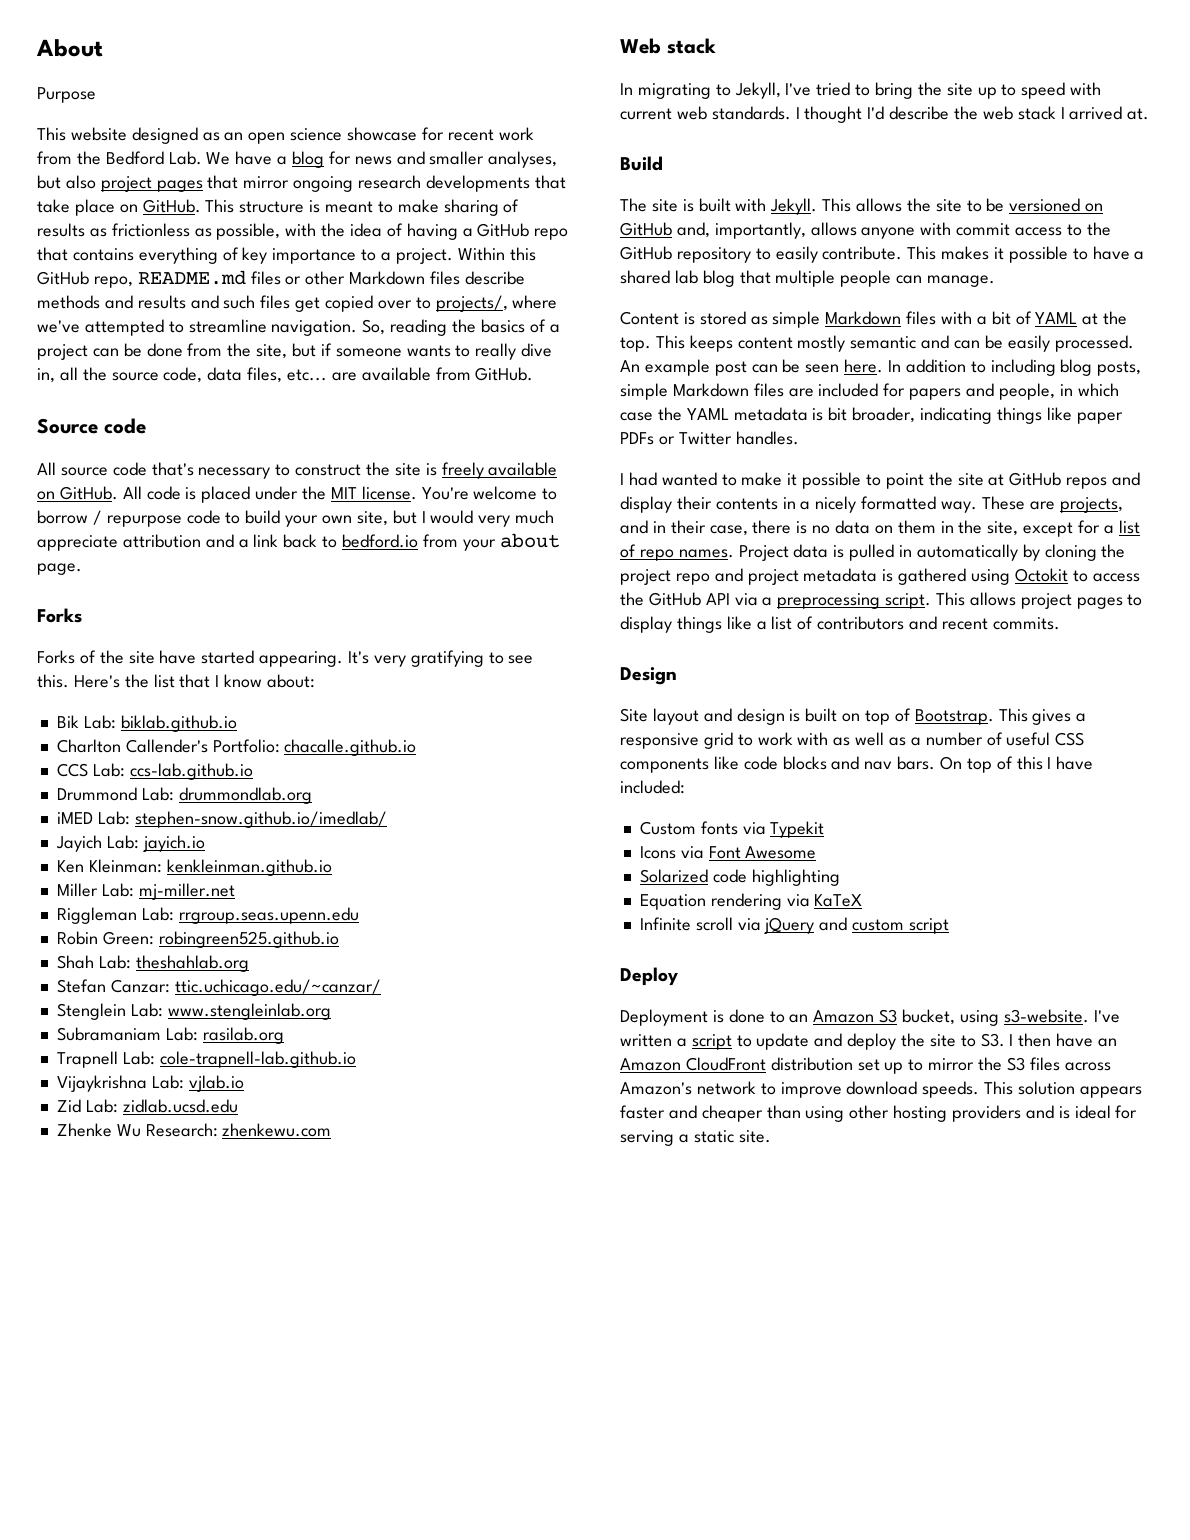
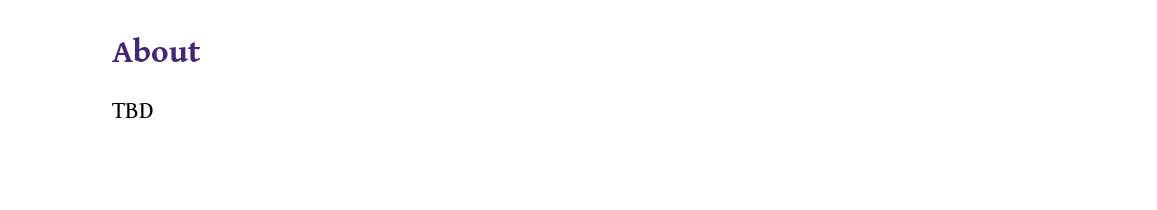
- Purpose
- This website designed as an open science showcase for recent work from the Bedford Lab. We have a blog for news and smaller analyses, but also project pages that mirror ongoing research developments that take place on GitHub. This structure is meant to make sharing of results as frictionless as possible, with the idea of having a GitHub repo that contains everything of key importance to a project. Within this GitHub repo, README.md files or other Markdown files describe methods and results and such files get copied over to projects/, where we've attempted to streamline navigation. So, reading the basics of a project can be done from the site, but if someone wants to really dive in, all the source code, data files, etc... are available from GitHub.
- Source code
- All source code that's necessary to construct the site is freely available on GitHub. All code is placed under the MIT license. You're welcome to borrow / repurpose code to build your own site, but I would very much appreciate attribution and a link back to bedford.io from your about page.
- Forks
- Forks of the site have started appearing. It's very gratifying to see this. Here's the list that I know about:
- Bik Lab: biklab.github.io
- Charlton Callender's Portfolio: chacalle.github.io
- CCS Lab: ccs-lab.github.io
- Drummond Lab: drummondlab.org
- iMED Lab: stephen-snow.github.io/imedlab/
- Jayich Lab: jayich.io
- Ken Kleinman: kenkleinman.github.io
- Miller Lab: mj-miller.net
- Riggleman Lab: rrgroup.seas.upenn.edu
- Robin Green: robingreen525.github.io
- Shah Lab: theshahlab.org
- Stefan Canzar: ttic.uchicago.edu/~canzar/
- Stenglein Lab: www.stengleinlab.org
- Subramaniam Lab: rasilab.org
- Trapnell Lab: cole-trapnell-lab.github.io
- Vijaykrishna Lab: vjlab.io
- Zid Lab: zidlab.ucsd.edu
- Zhenke Wu Research: zhenkewu.com
- Web stack
- In migrating to Jekyll, I've tried to bring the site up to speed with current web standards. I thought I'd describe the web stack I arrived at.
- Build
- The site is built with Jekyll. This allows the site to be versioned on GitHub and, importantly, allows anyone with commit access to the GitHub repository to easily contribute. This makes it possible to have a shared lab blog that multiple people can manage.
- Content is stored as simple Markdown files with a bit of YAML at the top. This keeps content mostly semantic and can be easily processed. An example post can be seen here. In addition to including blog posts, simple Markdown files are included for papers and people, in which case the YAML metadata is bit broader, indicating things like paper PDFs or Twitter handles.
- I had wanted to make it possible to point the site at GitHub repos and display their contents in a nicely formatted way. These are projects, and in their case, there is no data on them in the site, except for a list of repo names. Project data is pulled in automatically by cloning the project repo and project metadata is gathered using Octokit to access the GitHub API via a preprocessing script. This allows project pages to display things like a list of contributors and recent commits.
- Design
- Site layout and design is built on top of Bootstrap. This gives a responsive grid to work with as well as a number of useful CSS components like code blocks and nav bars. On top of this I have included:
- Custom fonts via Typekit
- Icons via Font Awesome
- Solarized code highlighting
- Equation rendering via KaTeX
- Infinite scroll via jQuery and custom script
- Deploy
- Deployment is done to an Amazon S3 bucket, using s3-website. I've written a script to update and deploy the site to S3. I then have an Amazon CloudFront distribution set up to mirror the S3 files across Amazon's network to improve download speeds. This solution appears faster and cheaper than using other hosting providers and is ideal for serving a static site.
+ TBD

